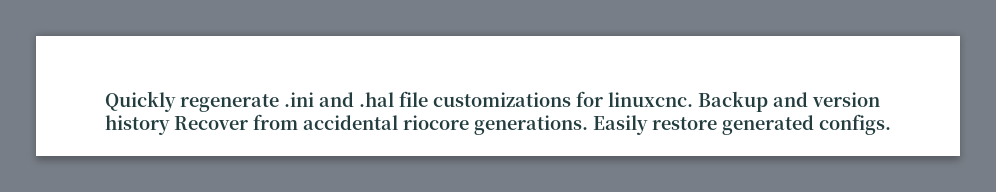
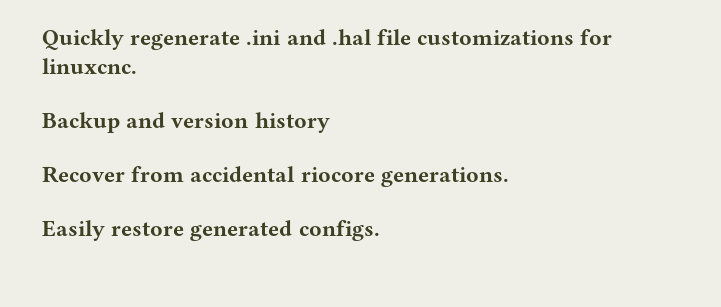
- Quickly regenerate .ini and .hal file customizations for linuxcnc. Backup and version history Recover from accidental riocore generations. Easily restore generated configs.
+ Quickly regenerate .ini and .hal file customizations for linuxcnc.
+ Backup and version history
+ Recover from accidental riocore generations.
+ Easily restore generated configs.

